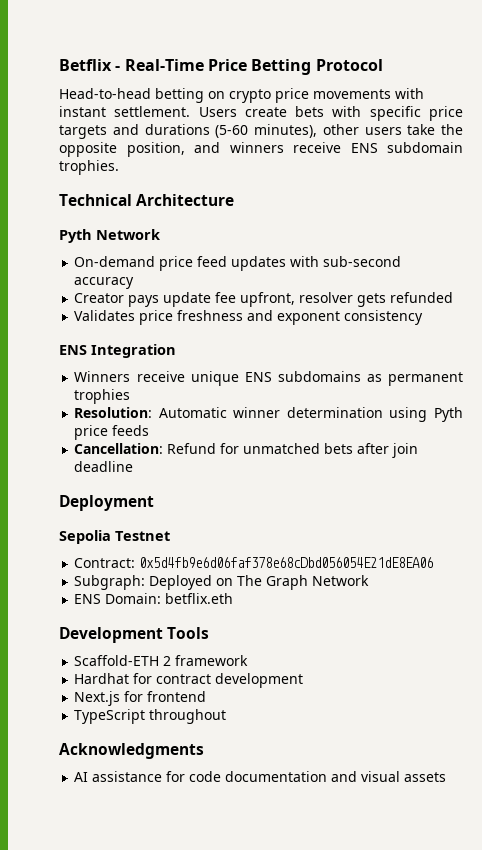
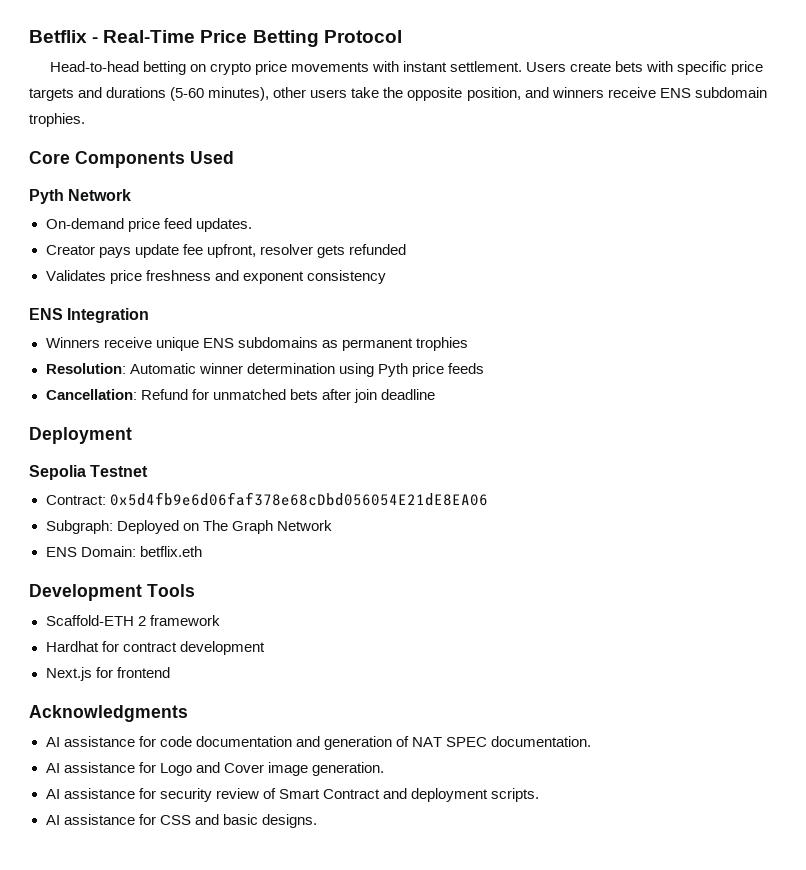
- Technical Architecture
+ Core Components Used
- On-demand price feed updates with sub-second accuracy
+ On-demand price feed updates.
- TypeScript throughout
- AI assistance for code documentation and visual assets
+ AI assistance for code documentation and generation of NAT SPEC documentation.
+ AI assistance for Logo and Cover image generation.
+ AI assistance for security review of Smart Contract and deployment scripts.
+ AI assistance for CSS and basic designs.

